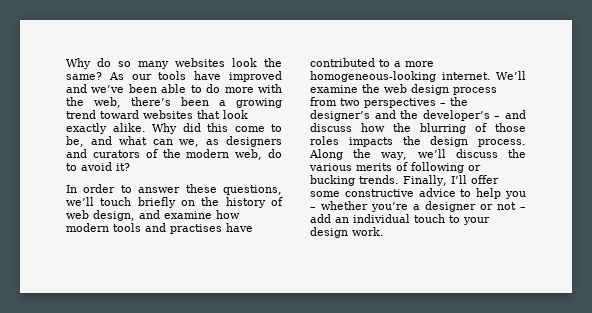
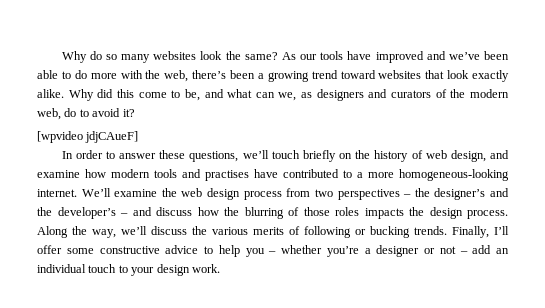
+ [wpvideo jdjCAueF]

